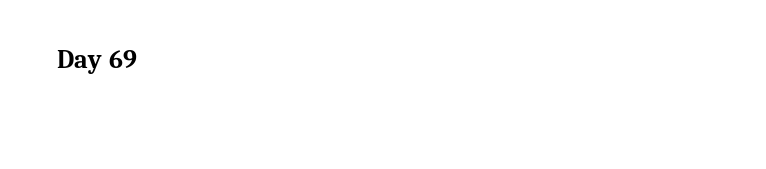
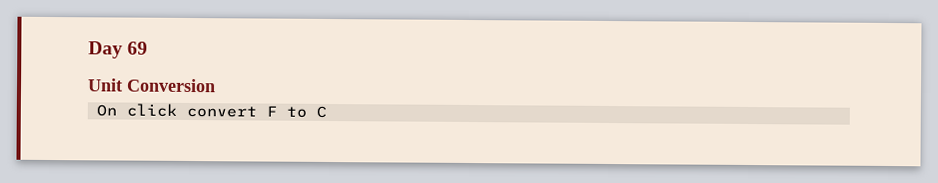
+ Unit Conversion
+ On click convert F to C

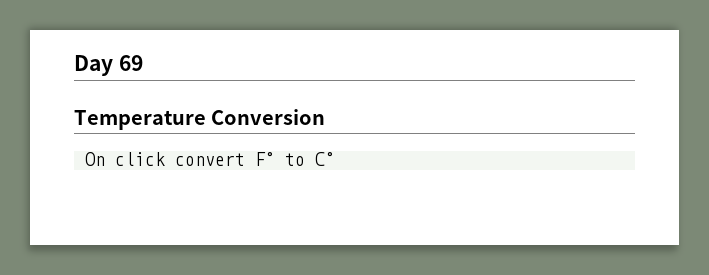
- Unit Conversion
+ Temperature Conversion
- On click convert F to C
+ On click convert F° to C°

